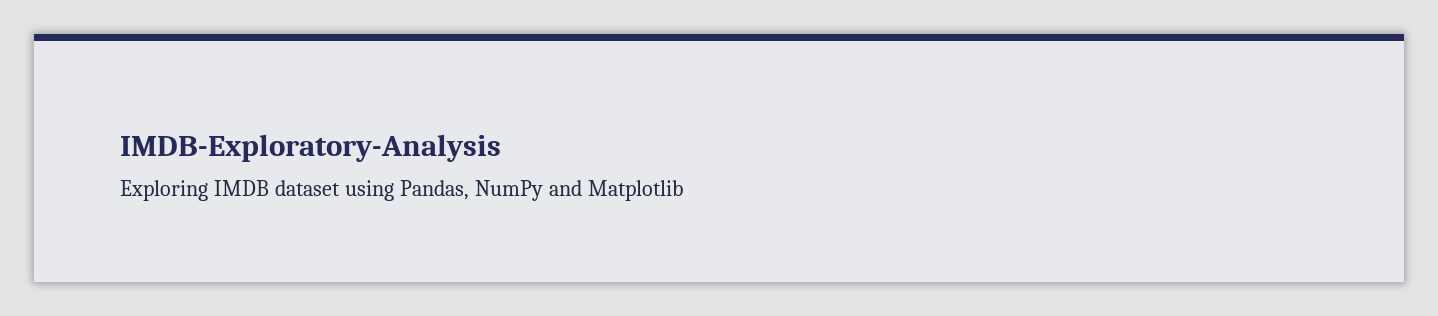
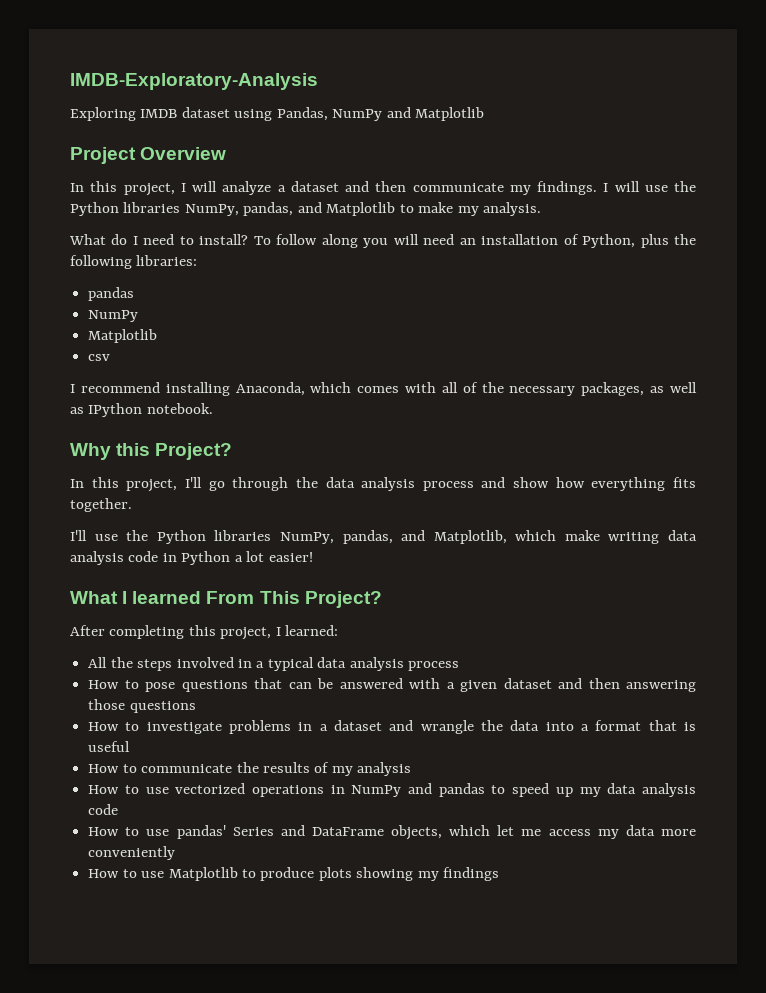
+ Project Overview
+ In this project, I will analyze a dataset and then communicate my findings. I will use the Python libraries NumPy, pandas, and Matplotlib to make my analysis.
+ What do I need to install? To follow along you will need an installation of Python, plus the following libraries:
+ pandas
+ NumPy
+ Matplotlib
+ csv
+ I recommend installing Anaconda, which comes with all of the necessary packages, as well as IPython notebook.
+ Why this Project?
+ In this project, I'll go through the data analysis process and show how everything fits together.
+ I'll use the Python libraries NumPy, pandas, and Matplotlib, which make writing data analysis code in Python a lot easier!
+ What I learned From This Project?
+ After completing this project, I learned:
+ All the steps involved in a typical data analysis process
+ How to pose questions that can be answered with a given dataset and then answering those questions
+ How to investigate problems in a dataset and wrangle the data into a format that is useful
+ How to communicate the results of my analysis
+ How to use vectorized operations in NumPy and pandas to speed up my data analysis code
+ How to use pandas' Series and DataFrame objects, which let me access my data more conveniently
+ How to use Matplotlib to produce plots showing my findings

